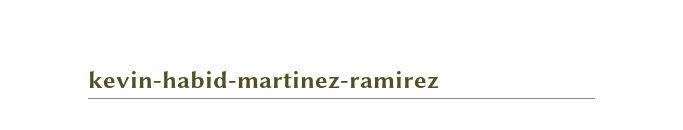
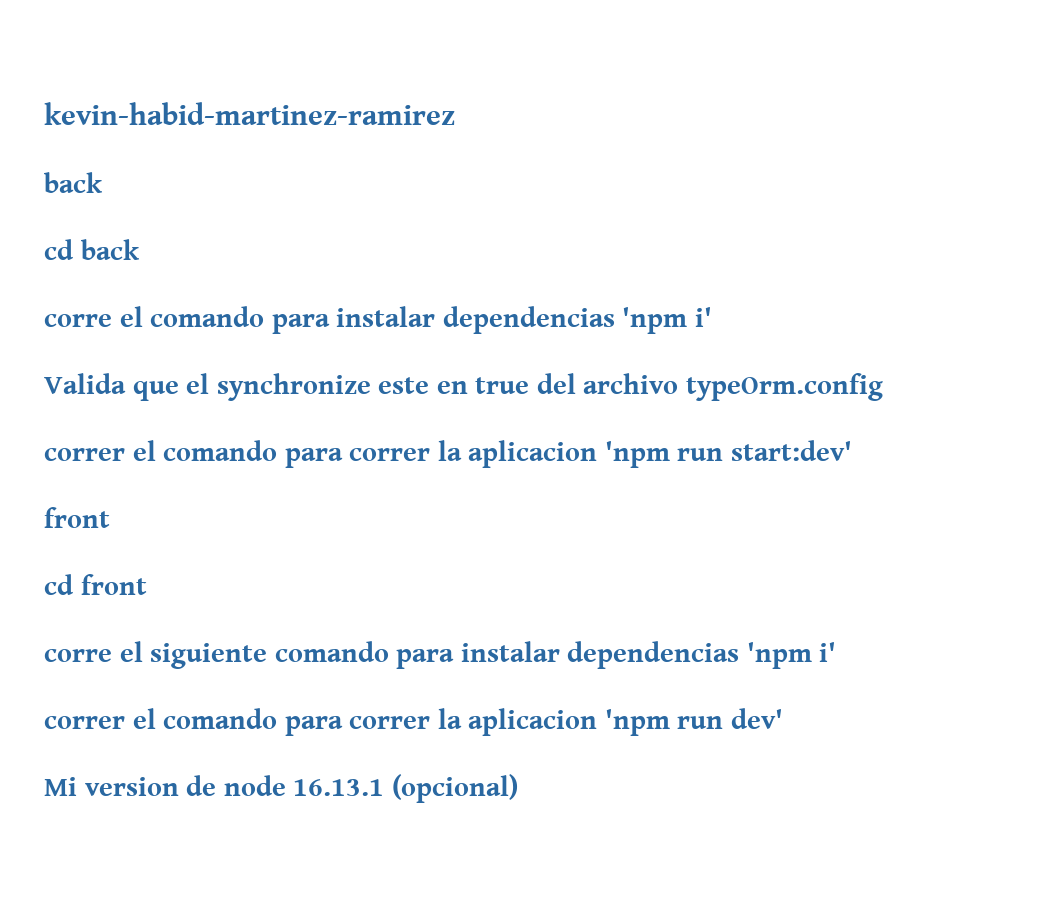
  kevin-habid-martinez-ramirez
+ back
+ cd back
+ corre el comando para instalar dependencias 'npm i'
+ Valida que el synchronize este en true del archivo typeOrm.config
+ correr el comando para correr la aplicacion 'npm run start:dev'
+ front
+ cd front
+ corre el siguiente comando para instalar dependencias 'npm i'
+ correr el comando para correr la aplicacion 'npm run dev'
+ Mi version de node 16.13.1 (opcional)

